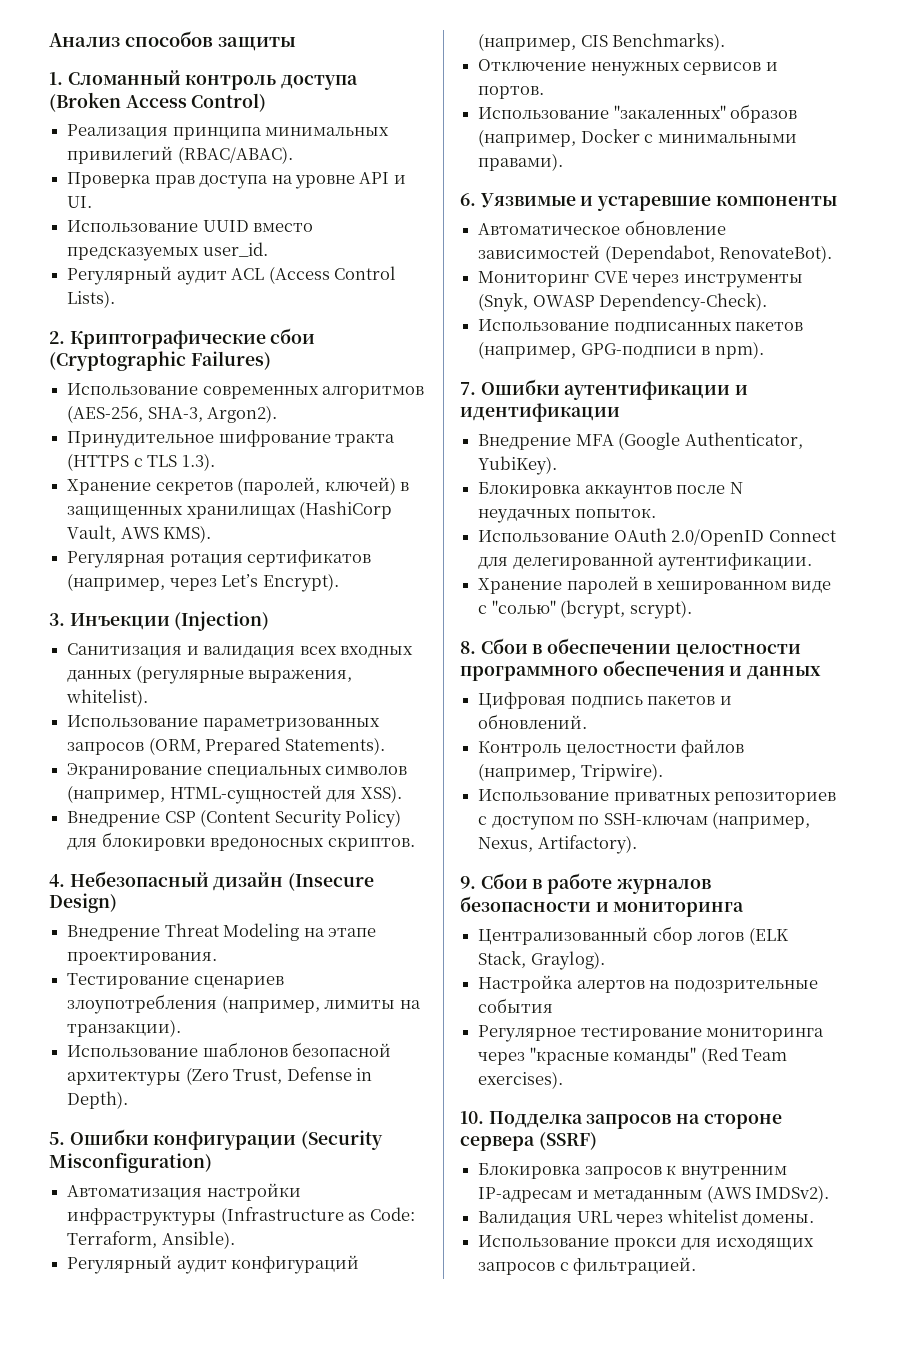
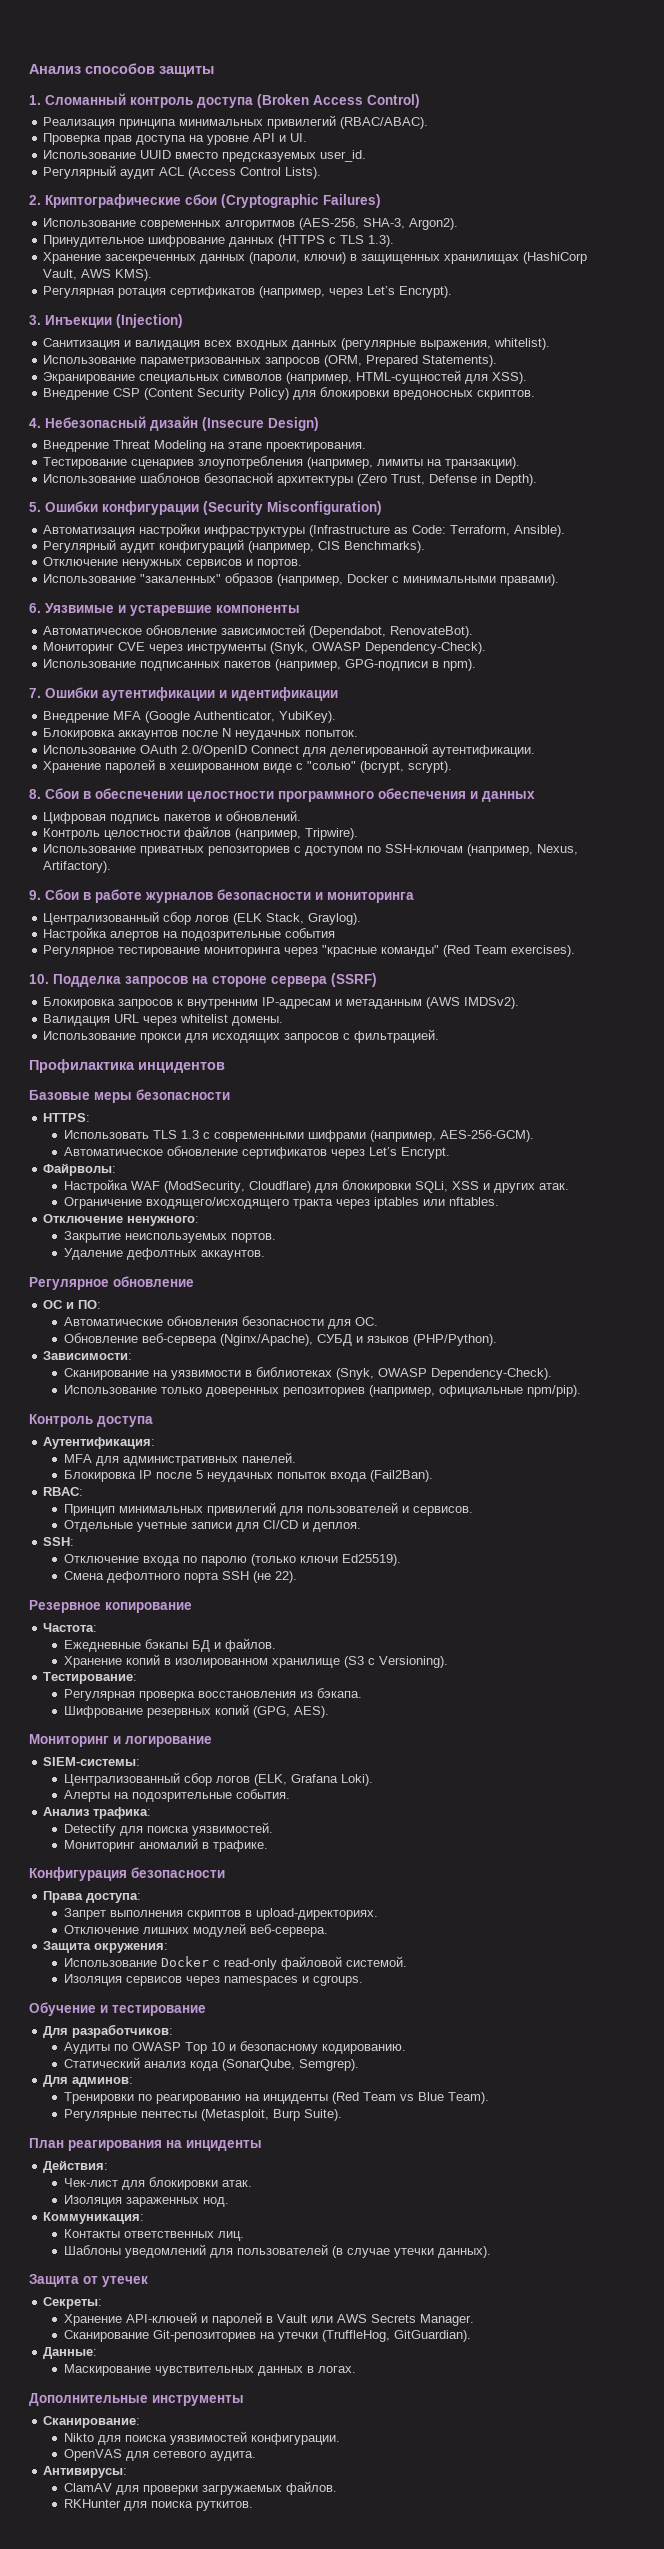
- Принудительное шифрование тракта (HTTPS с TLS 1.3).
+ Принудительное шифрование данных (HTTPS с TLS 1.3).
- Хранение секретов (паролей, ключей) в защищенных хранилищах (HashiCorp Vault, AWS KMS).
+ Хранение засекреченных данных (пароли, ключи) в защищенных хранилищах (HashiCorp Vault, AWS KMS).
+ Профилактика инцидентов
+ Базовые меры безопасности
+ HTTPS:
+ Использовать TLS 1.3 с современными шифрами (например, AES-256-GCM).
+ Автоматическое обновление сертификатов через Let’s Encrypt.
+ Файрволы:
+ Настройка WAF (ModSecurity, Cloudflare) для блокировки SQLi, XSS и других атак.
+ Ограничение входящего/исходящего тракта через iptables или nftables.
+ Отключение ненужного:
+ Закрытие неиспользуемых портов.
+ Удаление дефолтных аккаунтов.
+ Регулярное обновление
+ ОС и ПО:
+ Автоматические обновления безопасности для ОС.
+ Обновление веб-сервера (Nginx/Apache), СУБД и языков (PHP/Python).
+ Зависимости:
+ Сканирование на уязвимости в библиотеках (Snyk, OWASP Dependency-Check).
+ Использование только доверенных репозиториев (например, официальные npm/pip).
+ Контроль доступа
+ Аутентификация:
+ MFA для административных панелей.
+ Блокировка IP после 5 неудачных попыток входа (Fail2Ban).
+ RBAC:
+ Принцип минимальных привилегий для пользователей и сервисов.
+ Отдельные учетные записи для CI/CD и деплоя.
+ SSH:
+ Отключение входа по паролю (только ключи Ed25519).
+ Смена дефолтного порта SSH (не 22).
+ Резервное копирование
+ Частота:
+ Ежедневные бэкапы БД и файлов.
+ Хранение копий в изолированном хранилище (S3 с Versioning).
+ Тестирование:
+ Регулярная проверка восстановления из бэкапа.
+ Шифрование резервных копий (GPG, AES).
+ Мониторинг и логирование
+ SIEM-системы:
+ Централизованный сбор логов (ELK, Grafana Loki).
+ Алерты на подозрительные события.
+ Анализ трафика:
+ Detectify для поиска уязвимостей.
+ Мониторинг аномалий в трафике.
+ Конфигурация безопасности
+ Права доступа:
+ Запрет выполнения скриптов в upload-директориях.
+ Отключение лишних модулей веб-сервера.
+ Защита окружения:
+ Использование Docker с read-only файловой системой.
+ Изоляция сервисов через namespaces и cgroups.
+ Обучение и тестирование
+ Для разработчиков:
+ Аудиты по OWASP Top 10 и безопасному кодированию.
+ Статический анализ кода (SonarQube, Semgrep).
+ Для админов:
+ Тренировки по реагированию на инциденты (Red Team vs Blue Team).
+ Регулярные пентесты (Metasploit, Burp Suite).
+ План реагирования на инциденты
+ Действия:
+ Чек-лист для блокировки атак.
+ Изоляция зараженных нод.
+ Коммуникация:
+ Контакты ответственных лиц.
+ Шаблоны уведомлений для пользователей (в случае утечки данных).
+ Защита от утечек
+ Секреты:
+ Хранение API-ключей и паролей в Vault или AWS Secrets Manager.
+ Сканирование Git-репозиториев на утечки (TruffleHog, GitGuardian).
+ Данные:
+ Маскирование чувствительных данных в логах.
+ Дополнительные инструменты
+ Сканирование:
+ Nikto для поиска уязвимостей конфигурации.
+ OpenVAS для сетевого аудита.
+ Антивирусы:
+ ClamAV для проверки загружаемых файлов.
+ RKHunter для поиска руткитов.

